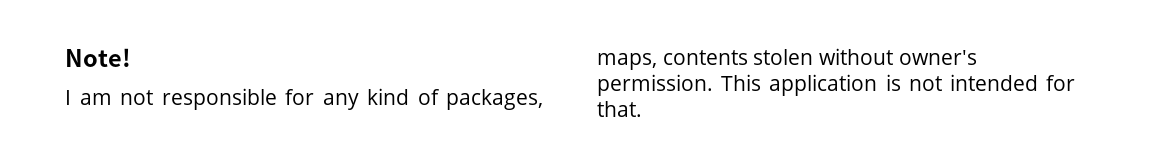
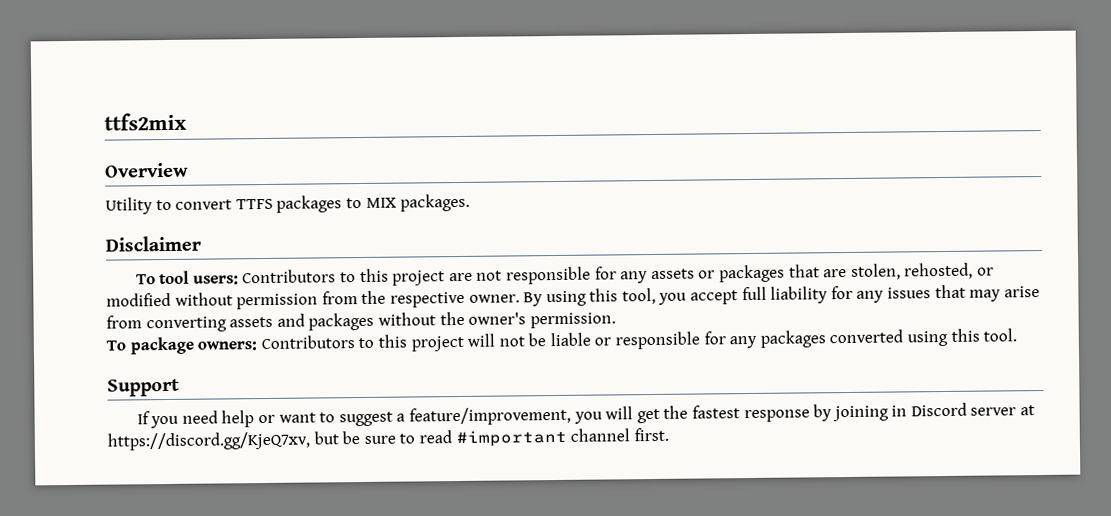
- Note!
- I am not responsible for any kind of packages, maps, contents stolen without owner's permission. This application is not intended for that.
+ ttfs2mix
+ Overview
+ Utility to convert TTFS packages to MIX packages.
+ Disclaimer
+ To tool users: Contributors to this project are not responsible for any assets or packages that are stolen, rehosted, or modified without permission from the respective owner. By using this tool, you accept full liability for any issues that may arise from converting assets and packages without the owner's permission.
+ To package owners: Contributors to this project will not be liable or responsible for any packages converted using this tool.
+ Support
+ If you need help or want to suggest a feature/improvement, you will get the fastest response by joining in Discord server at https://discord.gg/KjeQ7xv, but be sure to read #important channel first.

